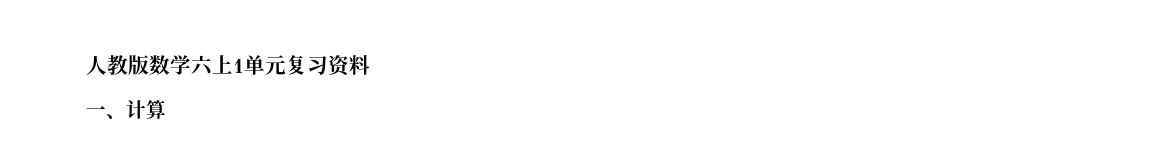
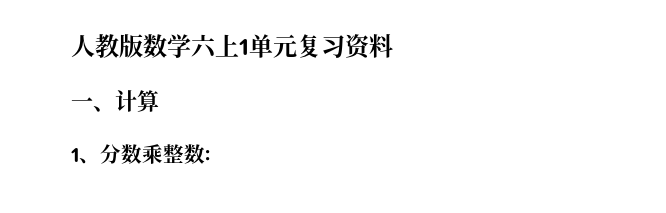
+ 1、分数乘整数:

